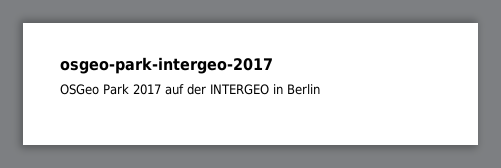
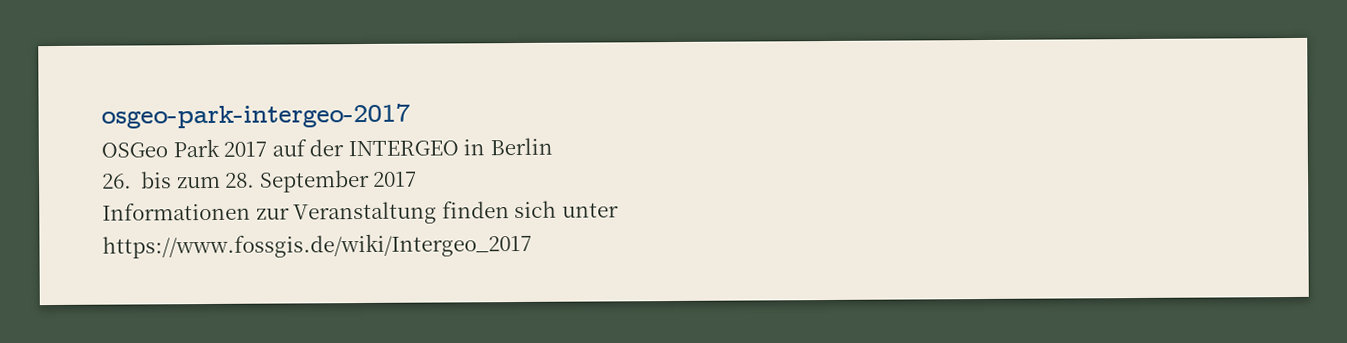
+ 26. bis zum 28. September 2017
+ Informationen zur Veranstaltung finden sich unter
+ https://www.fossgis.de/wiki/Intergeo_2017

